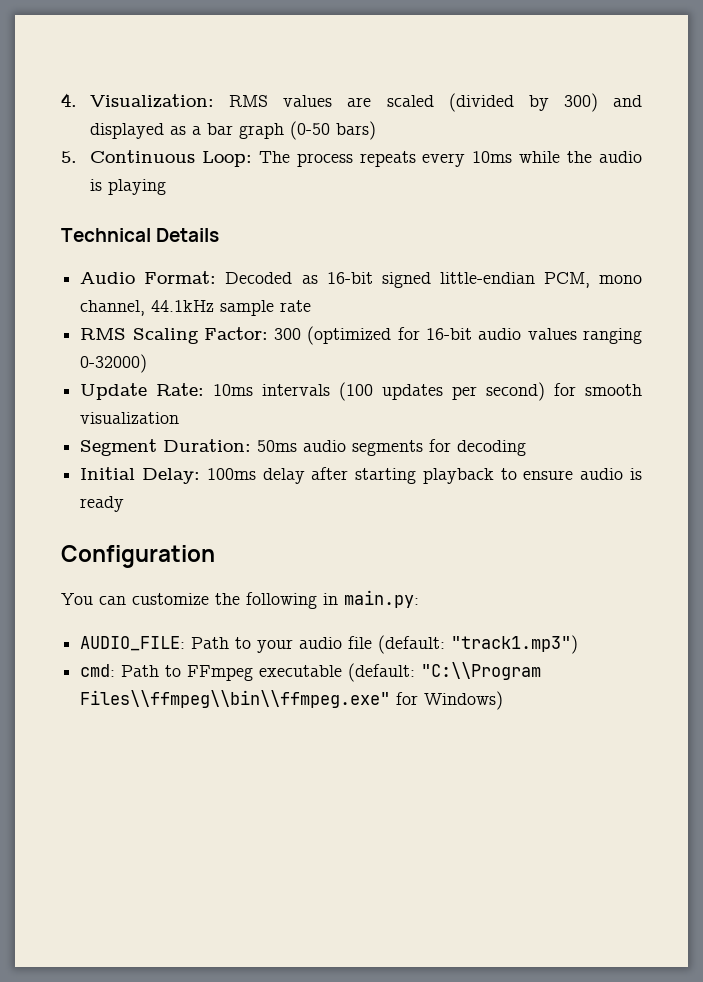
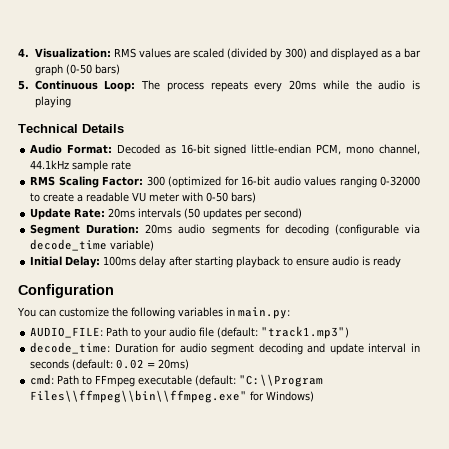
- 5. Continuous Loop: The process repeats every 10ms while the audio is playing
+ 5. Continuous Loop: The process repeats every 20ms while the audio is playing
- RMS Scaling Factor: 300 (optimized for 16-bit audio values ranging 0-32000)
+ RMS Scaling Factor: 300 (optimized for 16-bit audio values ranging 0-32000 to create a readable VU meter with 0-50 bars)
- Update Rate: 10ms intervals (100 updates per second) for smooth visualization
+ Update Rate: 20ms intervals (50 updates per second)
- Segment Duration: 50ms audio segments for decoding
+ Segment Duration: 20ms audio segments for decoding (configurable via decode_time variable)
- You can customize the following in main.py:
+ You can customize the following variables in main.py:
+ decode_time: Duration for audio segment decoding and update interval in seconds (default: 0.02 = 20ms)

